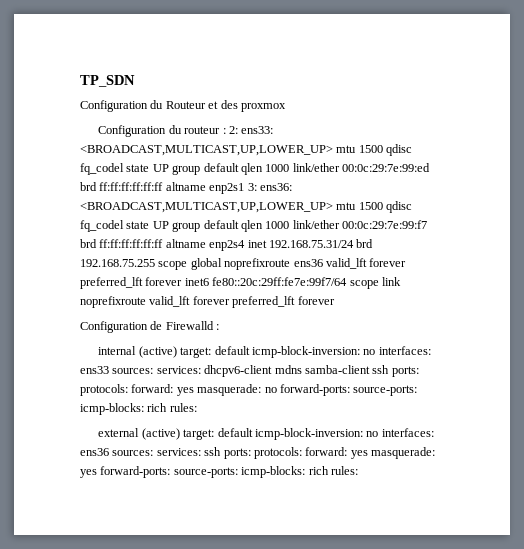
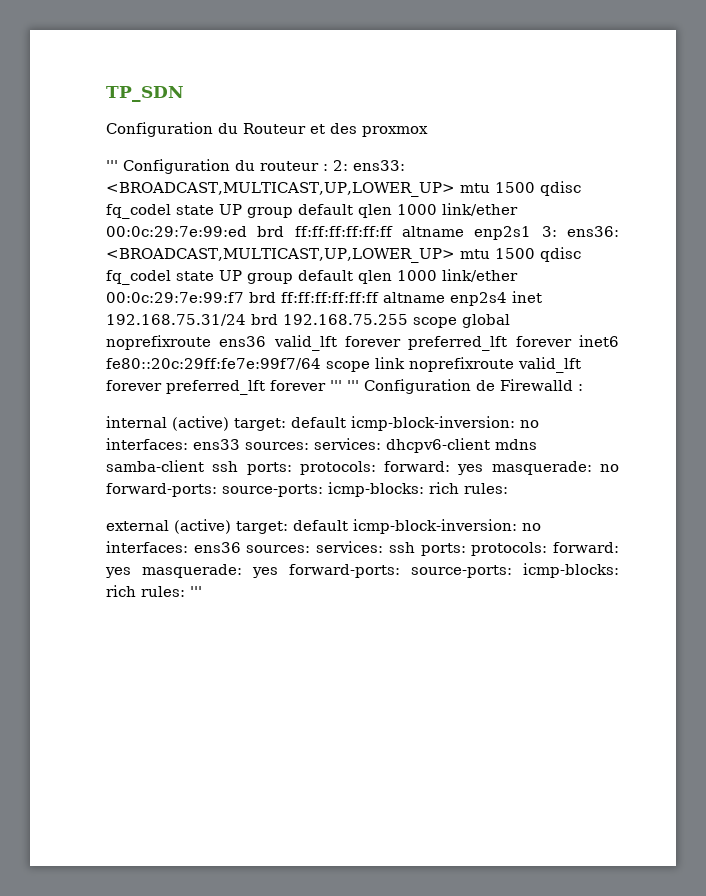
- Configuration du routeur :
+ ''' Configuration du routeur :
- <BROADCAST,MULTICAST,UP,LOWER_UP> mtu 1500 qdisc fq_codel state UP group default qlen 1000 link/ether 00:0c:29:7e:99:f7 brd ff:ff:ff:ff:ff:ff altname enp2s4 inet 192.168.75.31/24 brd 192.168.75.255 scope global noprefixroute ens36 valid_lft forever preferred_lft forever inet6 fe80::20c:29ff:fe7e:99f7/64 scope link noprefixroute valid_lft forever preferred_lft forever
- Configuration de Firewalld :
+ <BROADCAST,MULTICAST,UP,LOWER_UP> mtu 1500 qdisc fq_codel state UP group default qlen 1000 link/ether 00:0c:29:7e:99:f7 brd ff:ff:ff:ff:ff:ff altname enp2s4 inet 192.168.75.31/24 brd 192.168.75.255 scope global noprefixroute ens36 valid_lft forever preferred_lft forever inet6 fe80::20c:29ff:fe7e:99f7/64 scope link noprefixroute valid_lft forever preferred_lft forever ''' ''' Configuration de Firewalld :
- external (active) target: default icmp-block-inversion: no interfaces: ens36 sources: services: ssh ports: protocols: forward: yes masquerade: yes forward-ports: source-ports: icmp-blocks: rich rules:
+ external (active) target: default icmp-block-inversion: no interfaces: ens36 sources: services: ssh ports: protocols: forward: yes masquerade: yes forward-ports: source-ports: icmp-blocks: rich rules: '''

